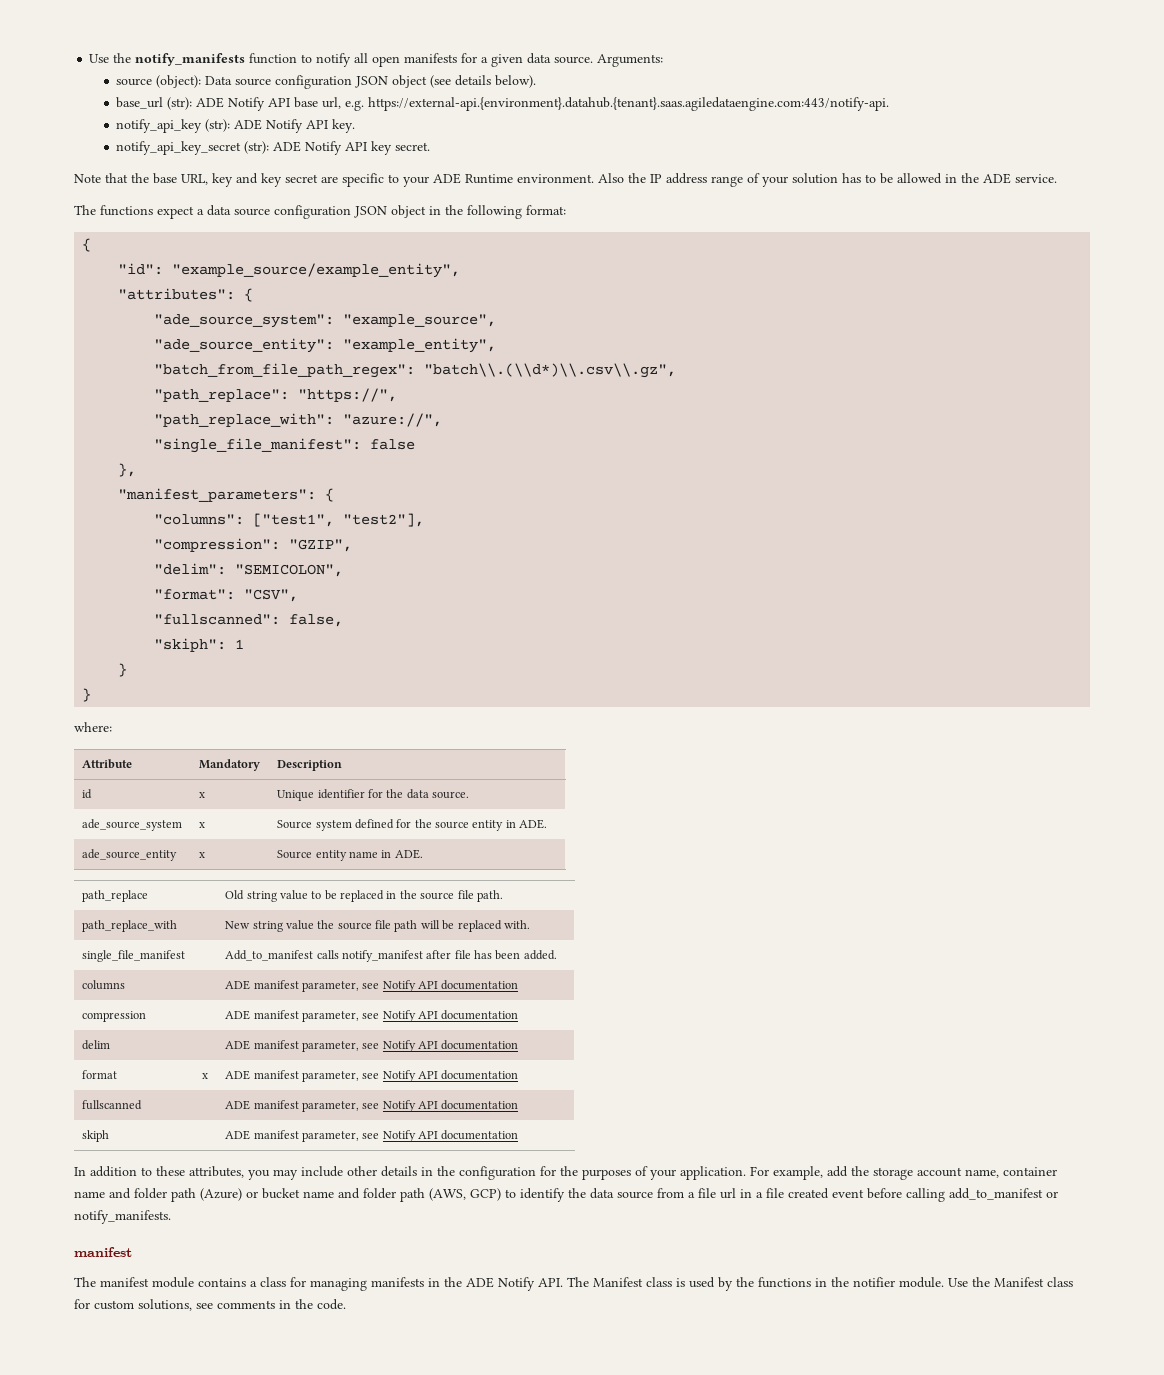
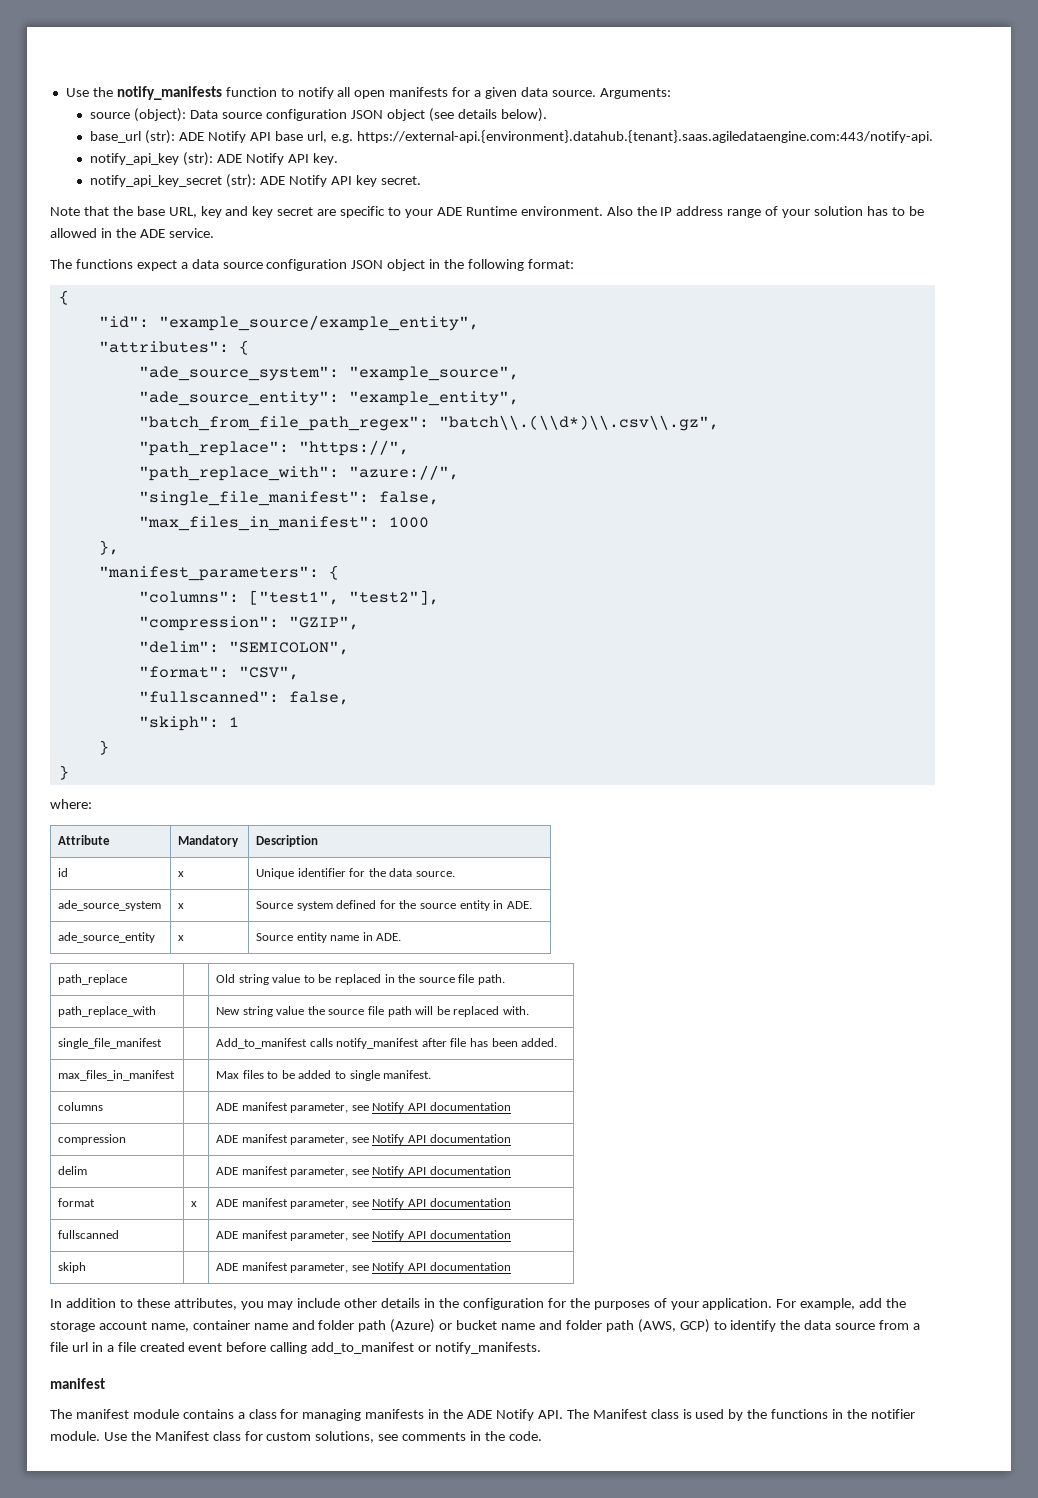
- "single_file_manifest": false
+ "single_file_manifest": false,
+ "max_files_in_manifest": 1000
+ max_files_in_manifest | | Max files to be added to single manifest.

